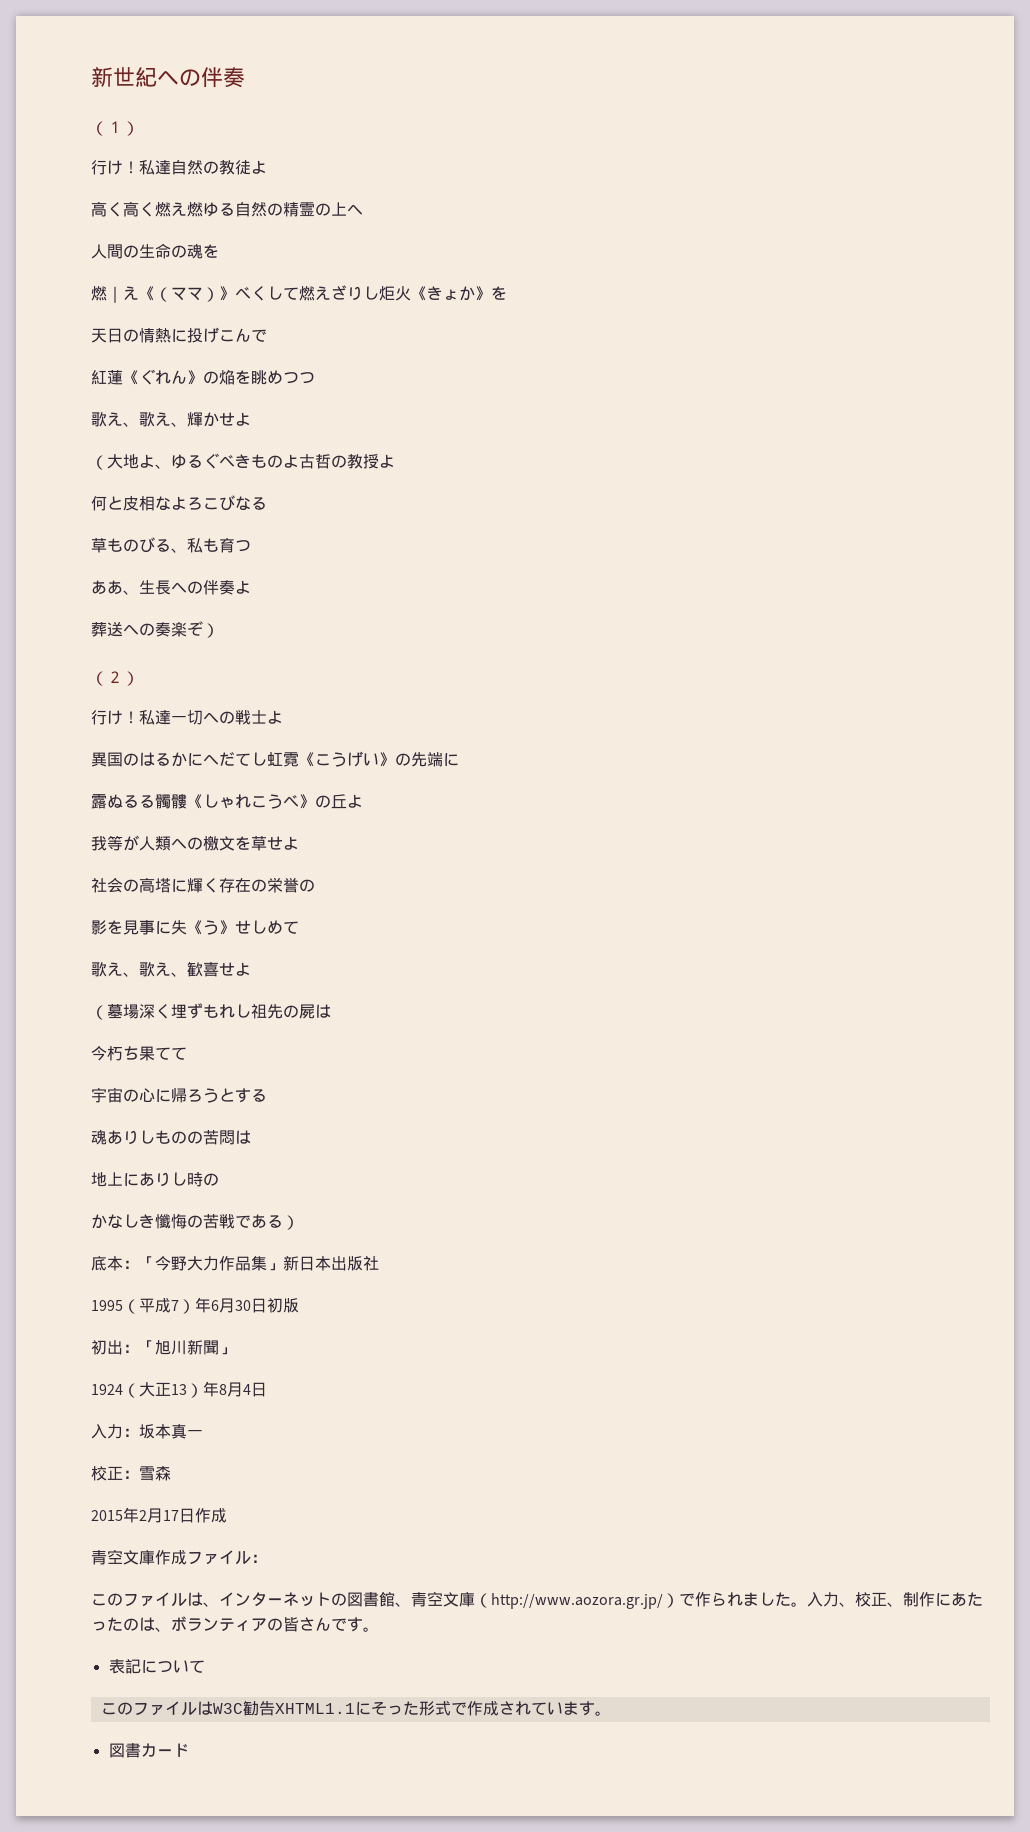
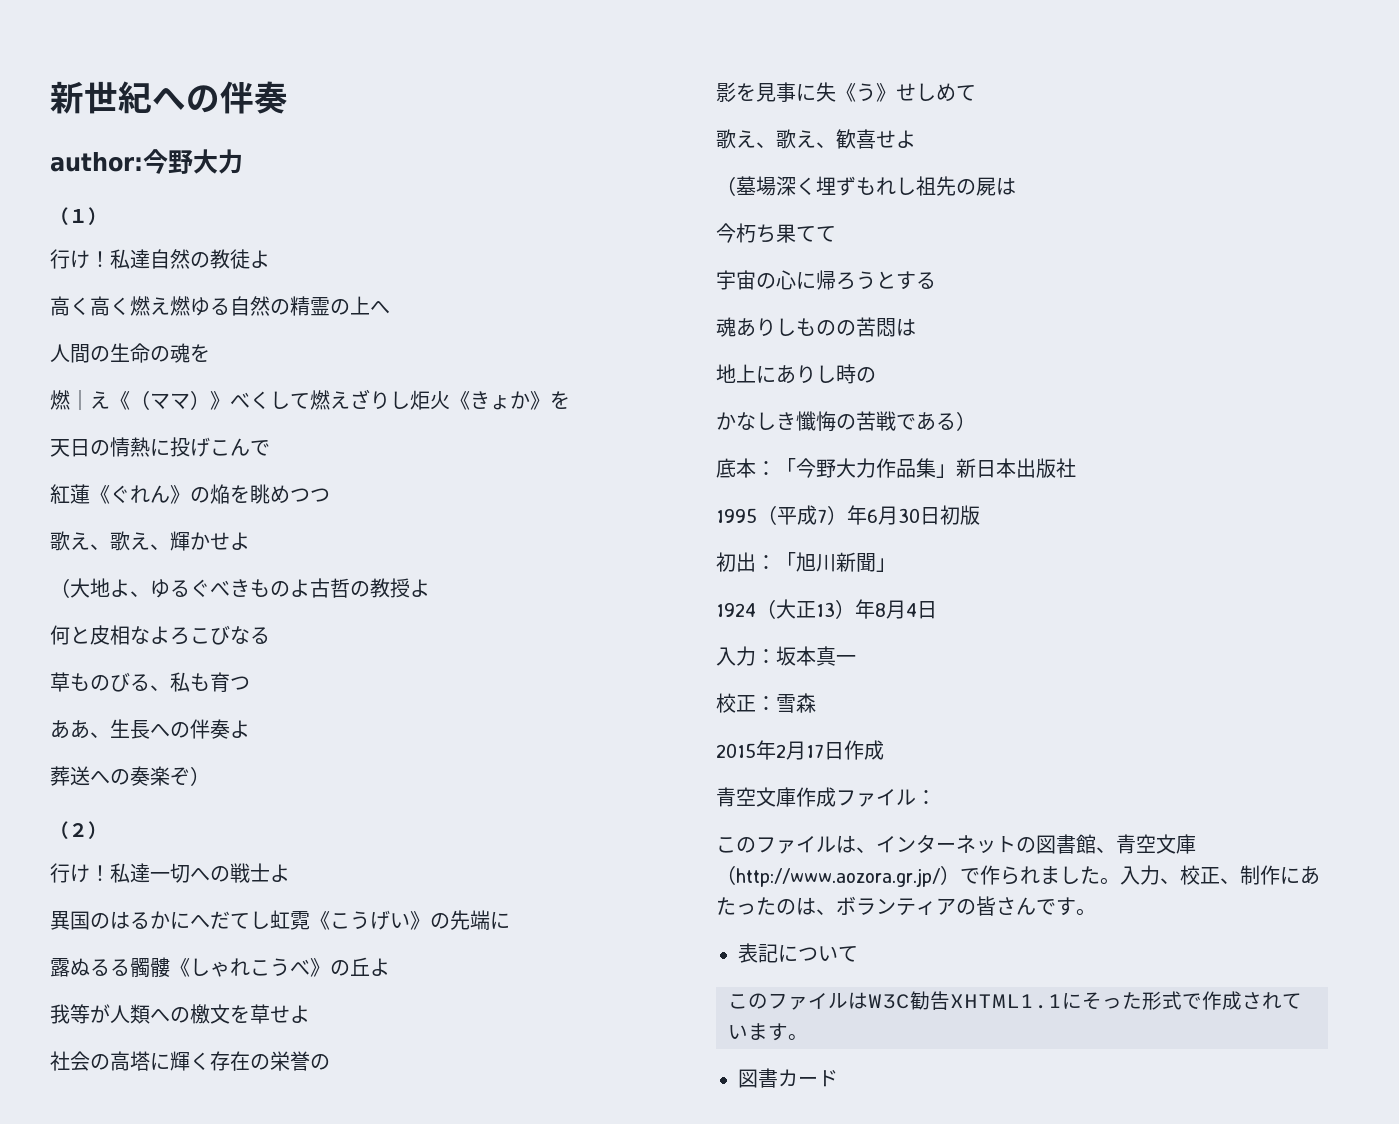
+ author:今野大力

